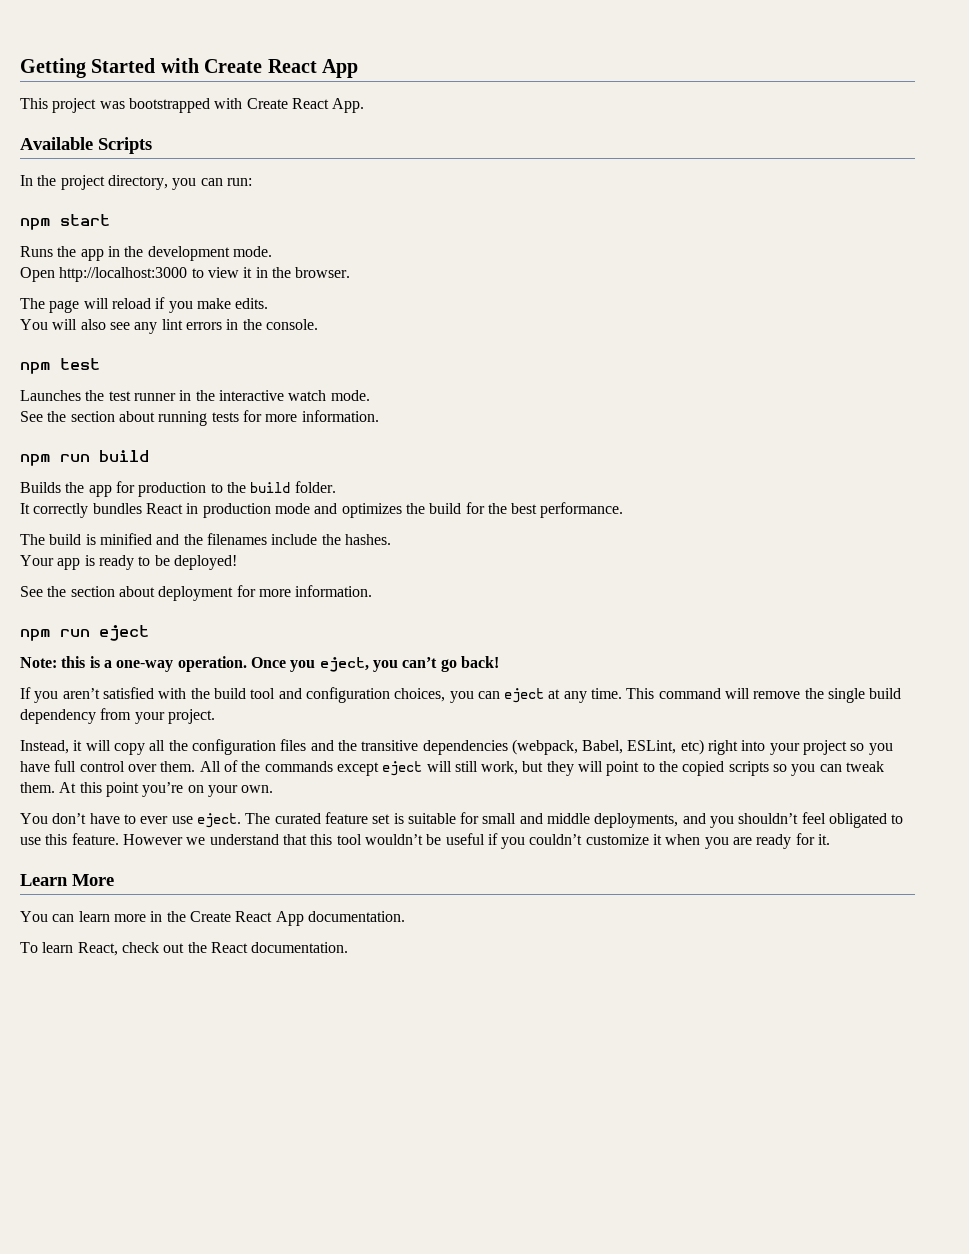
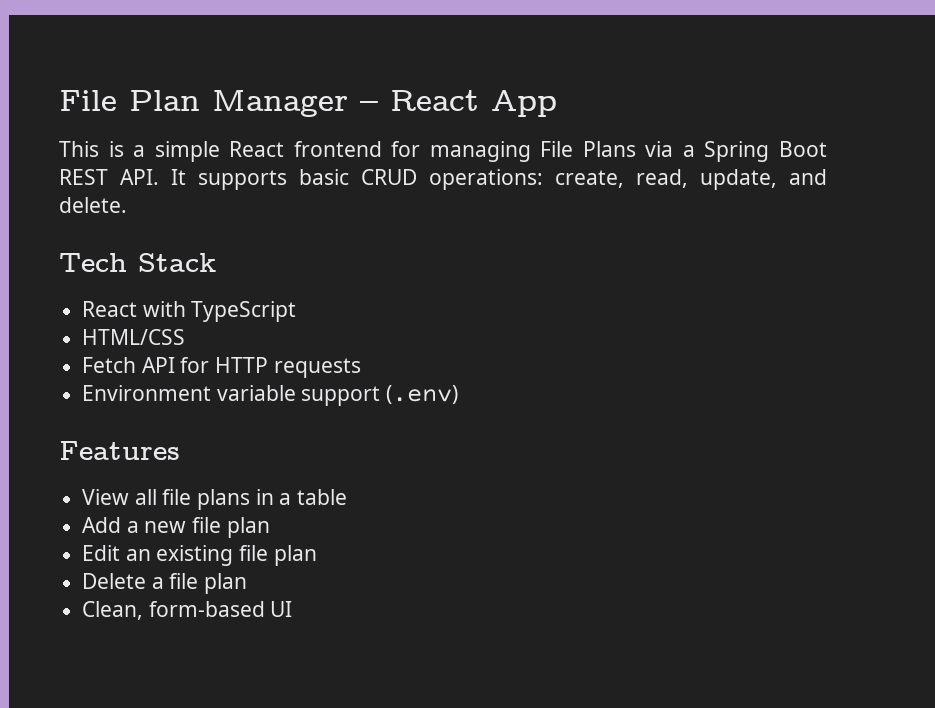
- Getting Started with Create React App
+ File Plan Manager – React App
- This project was bootstrapped with Create React App.
- Available Scripts
- In the project directory, you can run:
- npm start
- Runs the app in the development mode.
- Open http://localhost:3000 to view it in the browser.
- The page will reload if you make edits.
- You will also see any lint errors in the console.
- npm test
- Launches the test runner in the interactive watch mode.
- See the section about running tests for more information.
- npm run build
- Builds the app for production to the build folder.
- It correctly bundles React in production mode and optimizes the build for the best performance.
- The build is minified and the filenames include the hashes.
- Your app is ready to be deployed!
- See the section about deployment for more information.
- npm run eject
- Note: this is a one-way operation. Once you eject, you can’t go back!
- If you aren’t satisfied with the build tool and configuration choices, you can eject at any time. This command will remove the single build dependency from your project.
- Instead, it will copy all the configuration files and the transitive dependencies (webpack, Babel, ESLint, etc) right into your project so you have full control over them. All of the commands except eject will still work, but they will point to the copied scripts so you can tweak them. At this point you’re on your own.
- You don’t have to ever use eject. The curated feature set is suitable for small and middle deployments, and you shouldn’t feel obligated to use this feature. However we understand that this tool wouldn’t be useful if you couldn’t customize it when you are ready for it.
- Learn More
- You can learn more in the Create React App documentation.
- To learn React, check out the React documentation.
+ This is a simple React frontend for managing File Plans via a Spring Boot REST API. It supports basic CRUD operations: create, read, update, and delete.
+ Tech Stack
+ React with TypeScript
+ HTML/CSS
+ Fetch API for HTTP requests
+ Environment variable support (.env)
+ Features
+ View all file plans in a table
+ Add a new file plan
+ Edit an existing file plan
+ Delete a file plan
+ Clean, form-based UI

